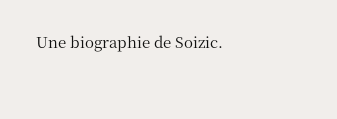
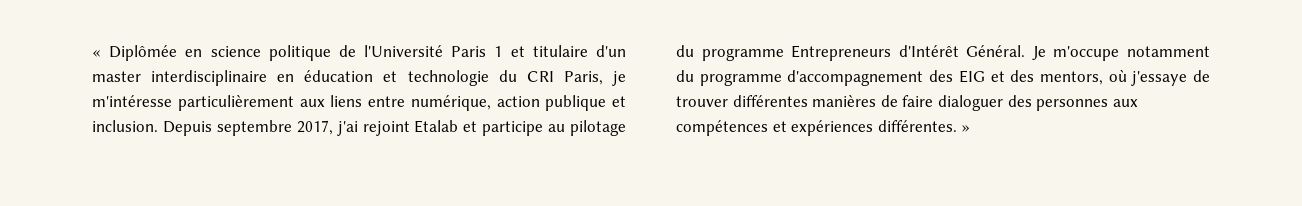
- Une biographie de Soizic.
+ « Diplômée en science politique de l'Université Paris 1 et titulaire d'un master interdisciplinaire en éducation et technologie du CRI Paris, je m'intéresse particulièrement aux liens entre numérique, action publique et inclusion. Depuis septembre 2017, j'ai rejoint Etalab et participe au pilotage du programme Entrepreneurs d'Intérêt Général. Je m'occupe notamment du programme d'accompagnement des EIG et des mentors, où j'essaye de trouver différentes manières de faire dialoguer des personnes aux compétences et expériences différentes. »

